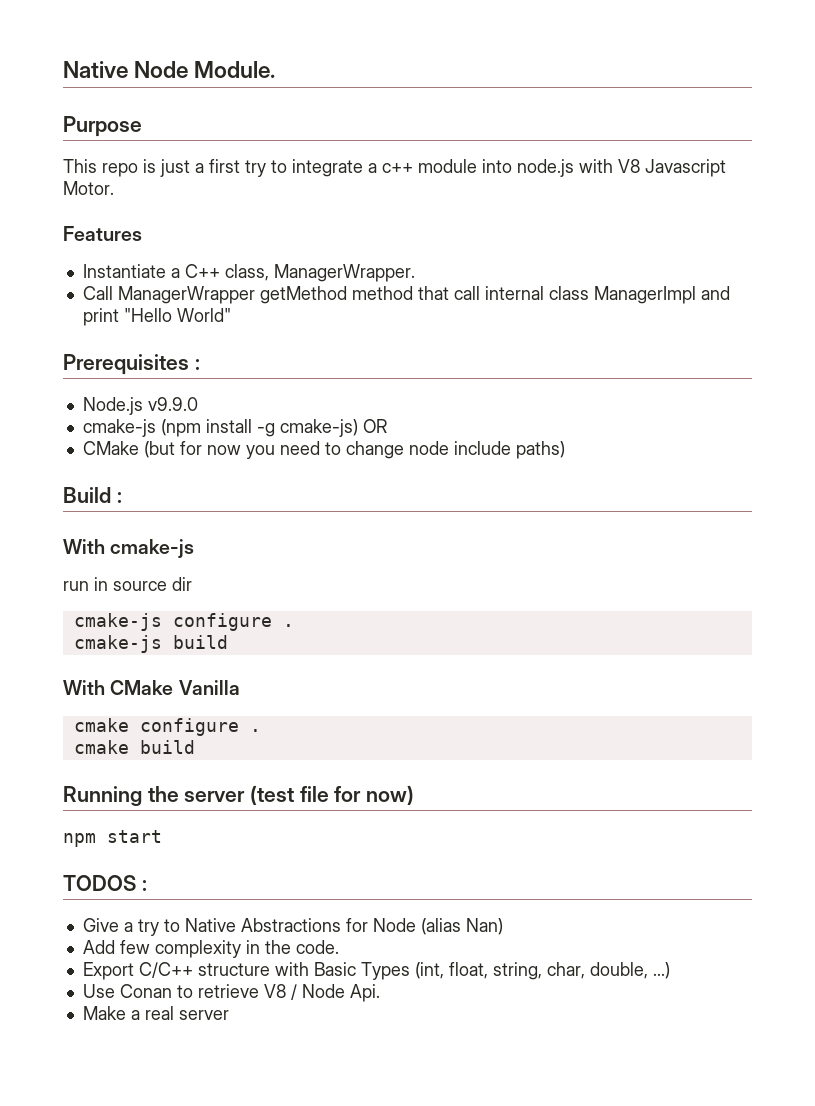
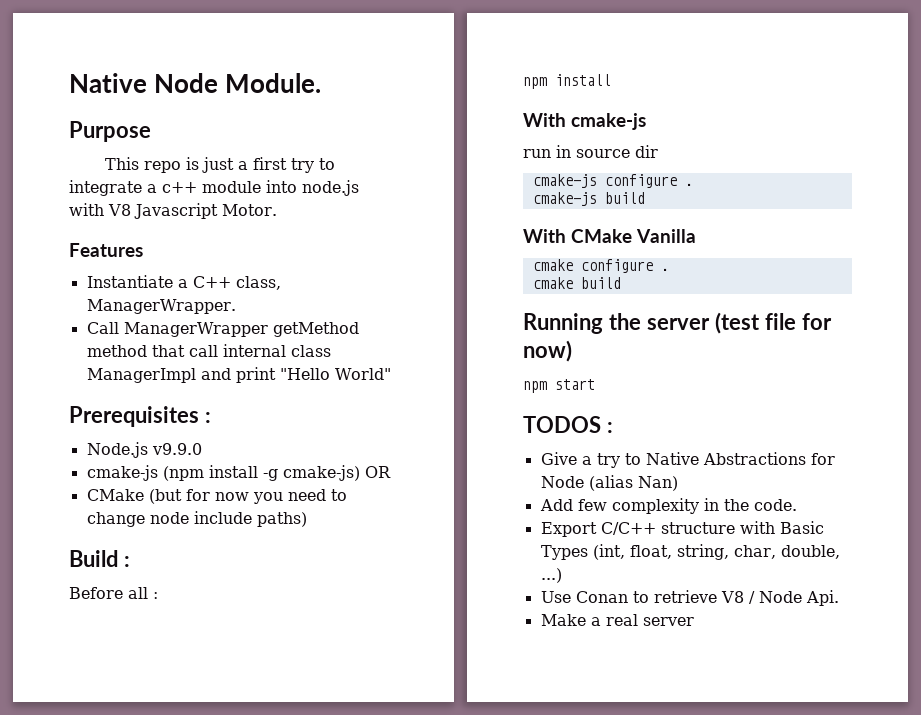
+ Before all :
+ npm install

